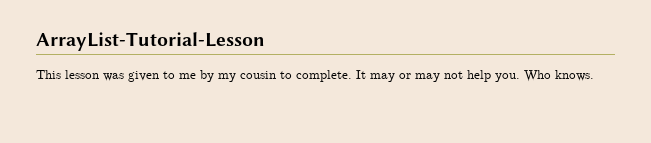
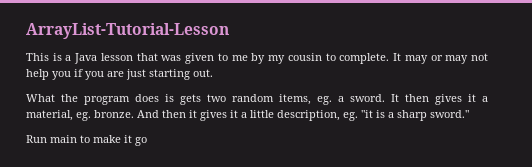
- This lesson was given to me by my cousin to complete.
+ This is a Java lesson that was given to me by my cousin to complete.
- It may or may not help you. Who knows.
+ It may or may not help you if you are just starting out.
+ What the program does is gets two random items, eg. a sword. It then gives it a material, eg. bronze. And then it gives it a little description, eg. "it is a sharp sword."
+ Run main to make it go

